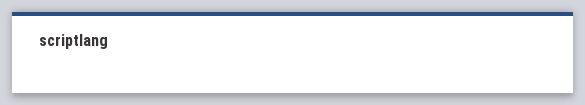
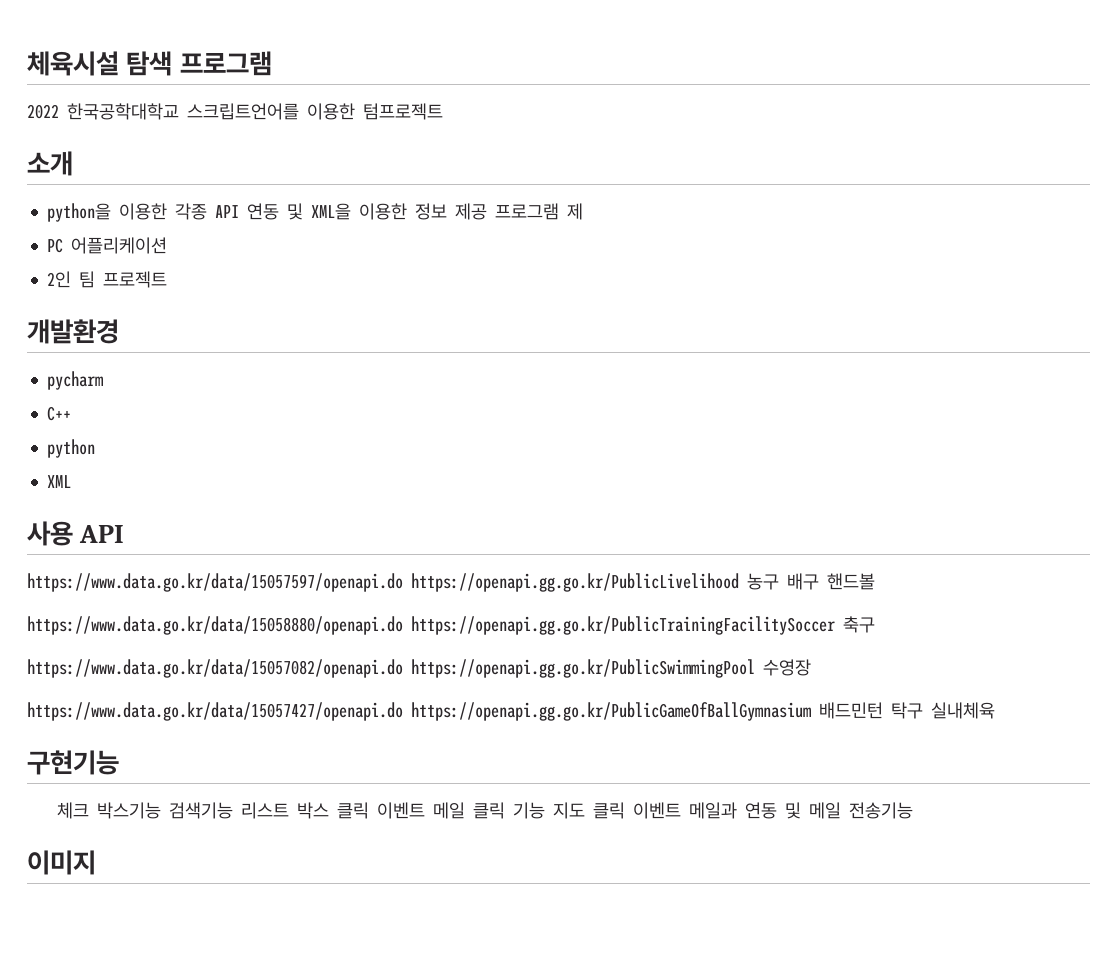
- scriptlang
+ 체육시설 탐색 프로그램
+ 2022 한국공학대학교 스크립트언어를 이용한 텀프로젝트
+ 소개
+ python을 이용한 각종 API 연동 및 XML을 이용한 정보 제공 프로그램 제
+ PC 어플리케이션
+ 2인 팀 프로젝트
+ 개발환경
+ pycharm
+ C++
+ python
+ XML
+ 사용 API
+ https://www.data.go.kr/data/15057597/openapi.do https://openapi.gg.go.kr/PublicLivelihood 농구 배구 핸드볼
+ https://www.data.go.kr/data/15058880/openapi.do https://openapi.gg.go.kr/PublicTrainingFacilitySoccer 축구
+ https://www.data.go.kr/data/15057082/openapi.do https://openapi.gg.go.kr/PublicSwimmingPool 수영장
+ https://www.data.go.kr/data/15057427/openapi.do https://openapi.gg.go.kr/PublicGameOfBallGymnasium 배드민턴 탁구 실내체육
+ 구현기능
+ 체크 박스기능 검색기능 리스트 박스 클릭 이벤트 메일 클릭 기능 지도 클릭 이벤트 메일과 연동 및 메일 전송기능
+ 이미지

